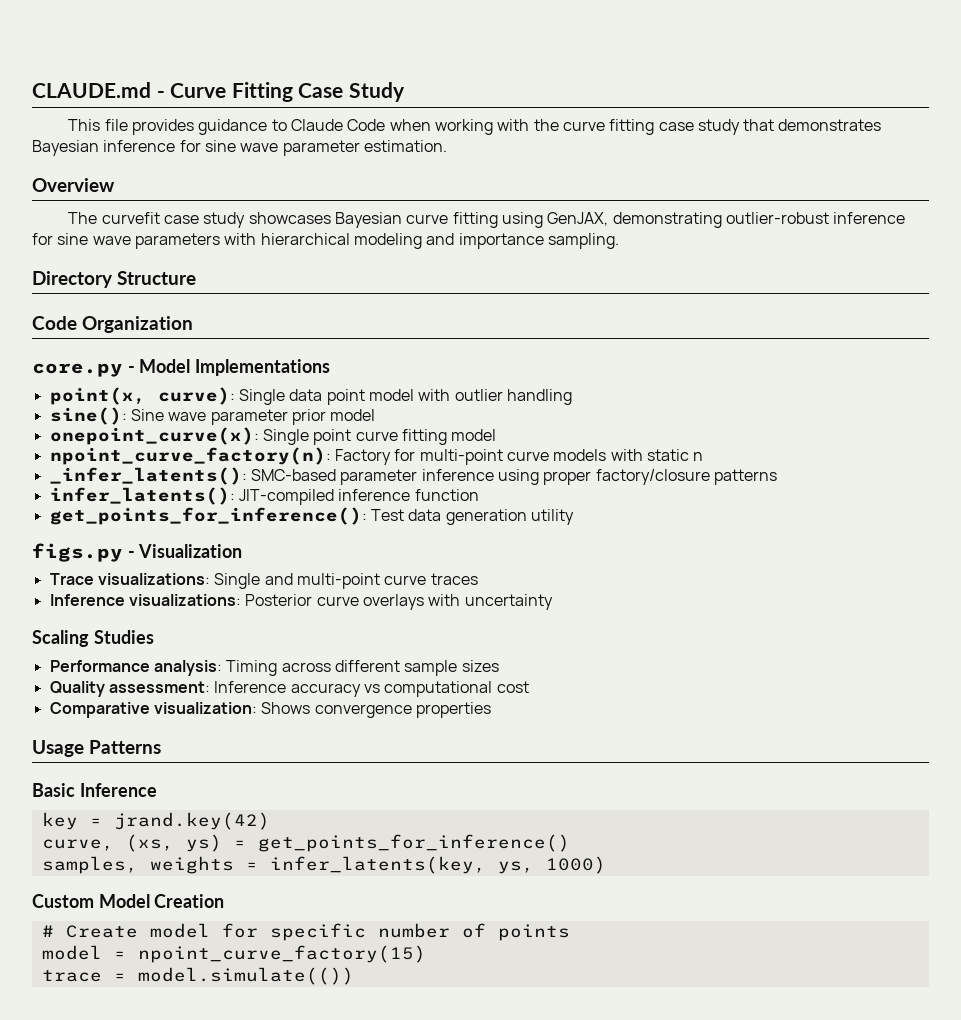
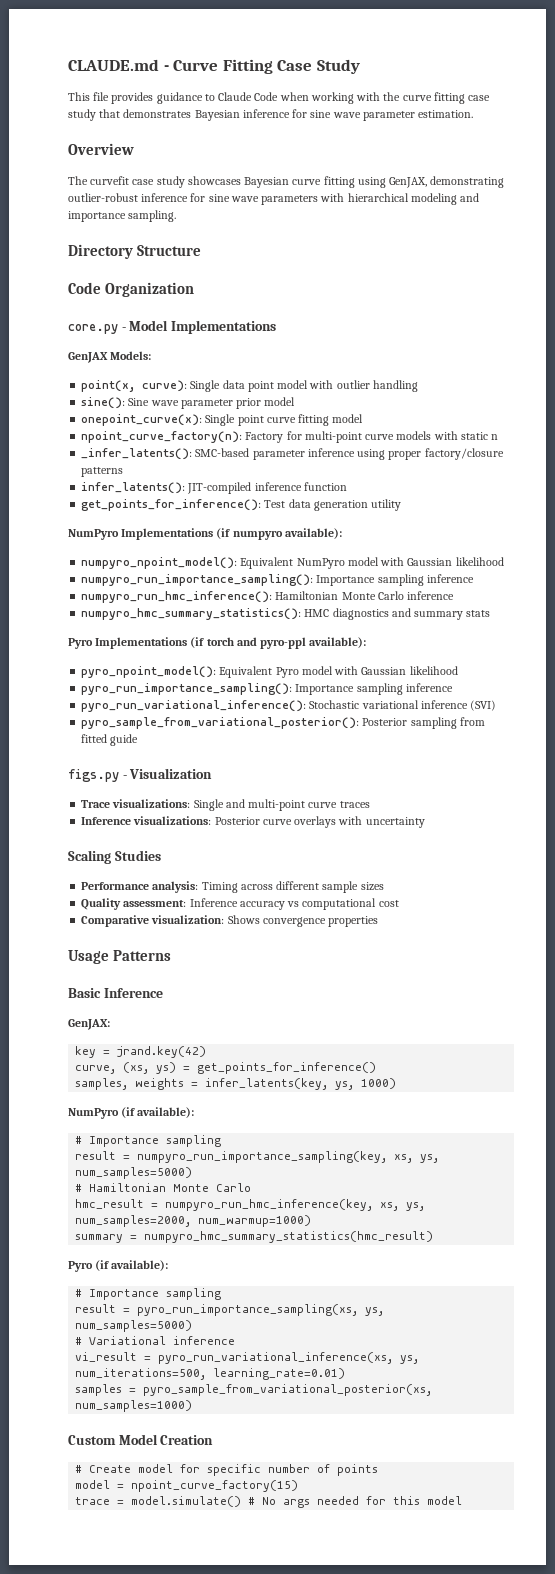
+ GenJAX Models:
+ NumPyro Implementations (if numpyro available):
+ numpyro_npoint_model(): Equivalent NumPyro model with Gaussian likelihood
+ numpyro_run_importance_sampling(): Importance sampling inference
+ numpyro_run_hmc_inference(): Hamiltonian Monte Carlo inference
+ numpyro_hmc_summary_statistics(): HMC diagnostics and summary stats
+ Pyro Implementations (if torch and pyro-ppl available):
+ pyro_npoint_model(): Equivalent Pyro model with Gaussian likelihood
+ pyro_run_importance_sampling(): Importance sampling inference
+ pyro_run_variational_inference(): Stochastic variational inference (SVI)
+ pyro_sample_from_variational_posterior(): Posterior sampling from fitted guide
+ GenJAX:
+ NumPyro (if available):
+ # Importance sampling
+ result = numpyro_run_importance_sampling(key, xs, ys, num_samples=5000)
+ # Hamiltonian Monte Carlo
+ hmc_result = numpyro_run_hmc_inference(key, xs, ys, num_samples=2000, num_warmup=1000)
+ summary = numpyro_hmc_summary_statistics(hmc_result)
+ Pyro (if available):
+ # Importance sampling
+ result = pyro_run_importance_sampling(xs, ys, num_samples=5000)
+ # Variational inference
+ vi_result = pyro_run_variational_inference(xs, ys, num_iterations=500, learning_rate=0.01)
+ samples = pyro_sample_from_variational_posterior(xs, num_samples=1000)
- trace = model.simulate(())
+ trace = model.simulate() # No args needed for this model

